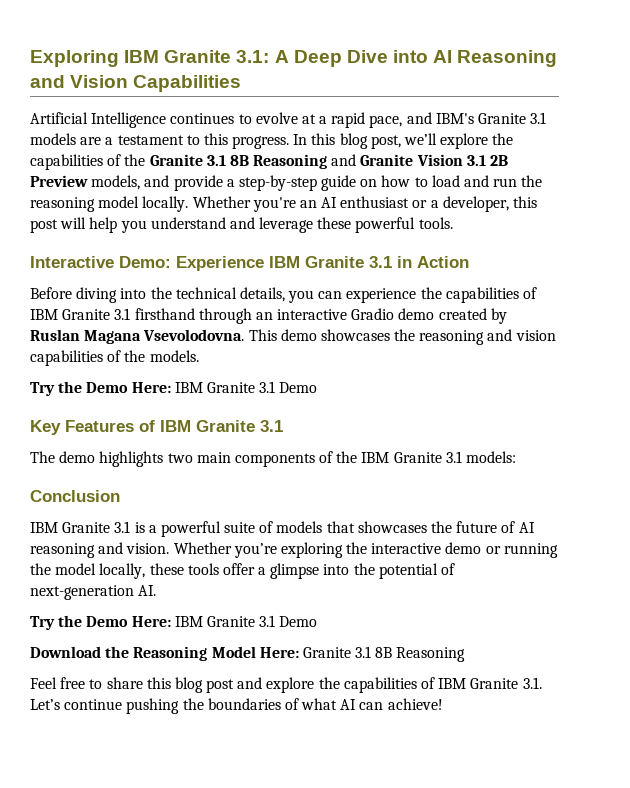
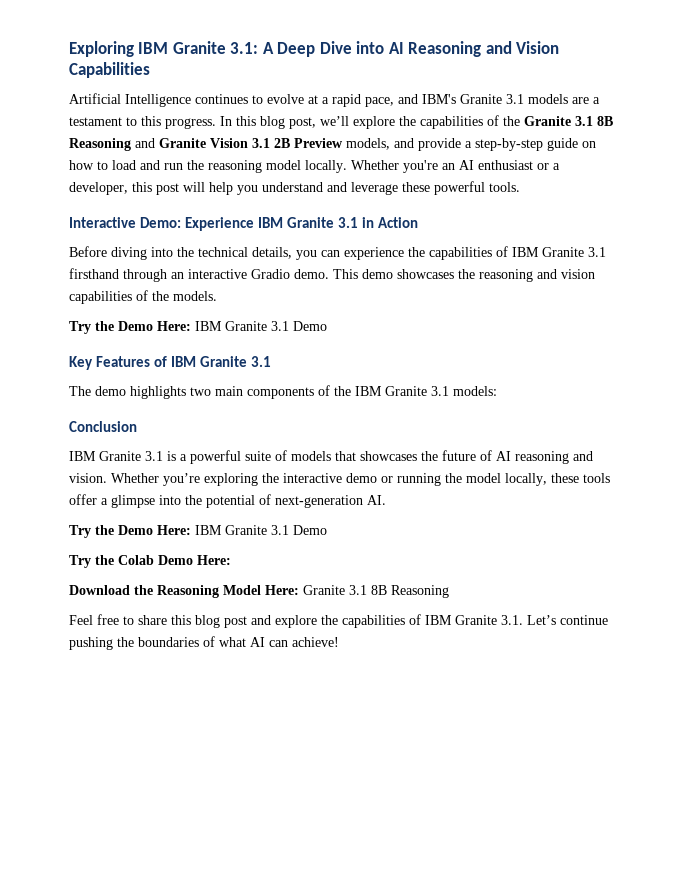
- Before diving into the technical details, you can experience the capabilities of IBM Granite 3.1 firsthand through an interactive Gradio demo created by Ruslan Magana Vsevolodovna.
+ Before diving into the technical details, you can experience the capabilities of IBM Granite 3.1 firsthand through an interactive Gradio demo.
+ Try the Colab Demo Here:

